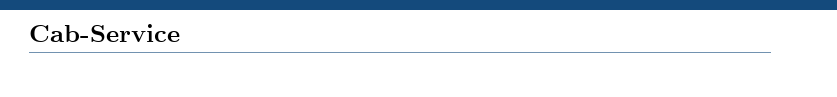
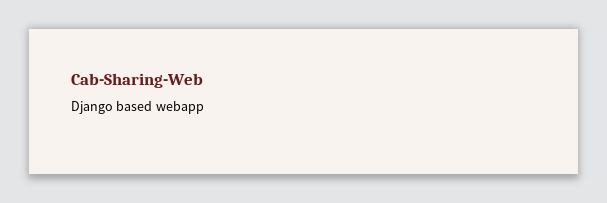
- Cab-Service
+ Cab-Sharing-Web
+ Django based webapp

